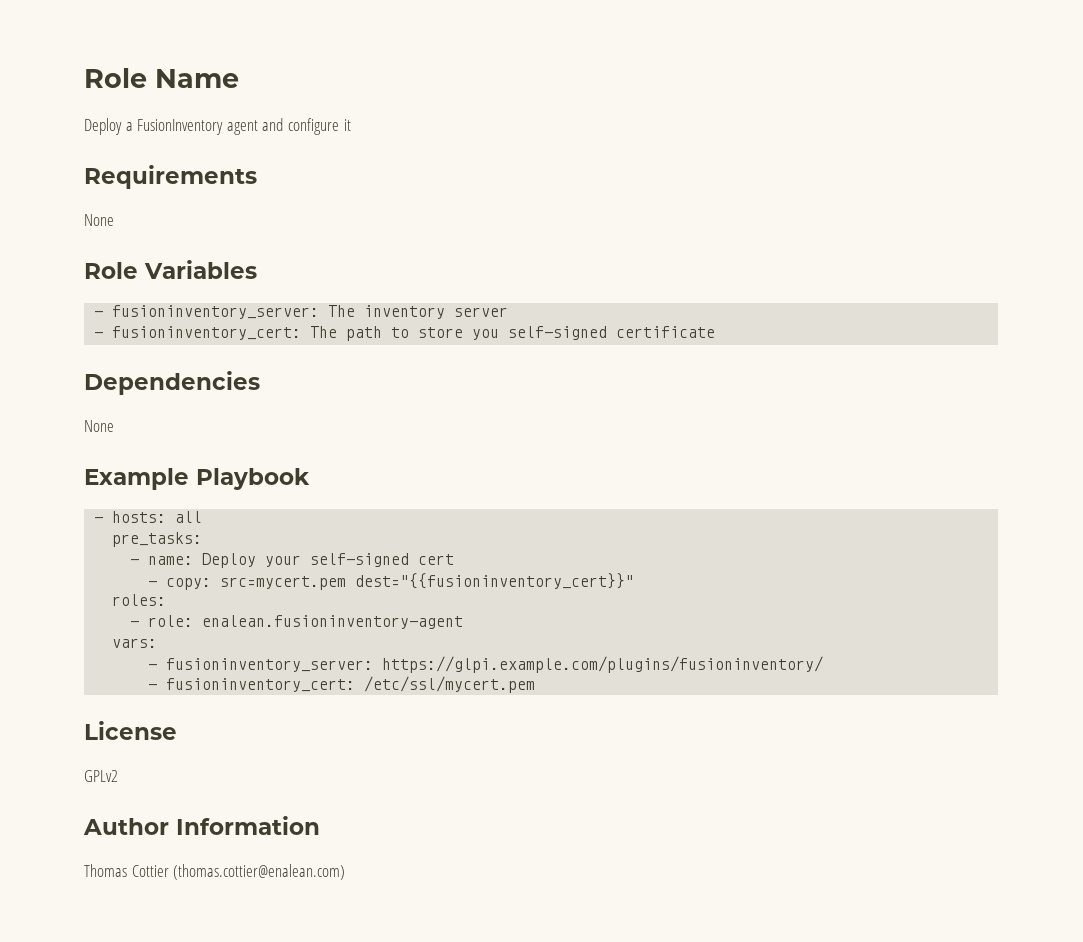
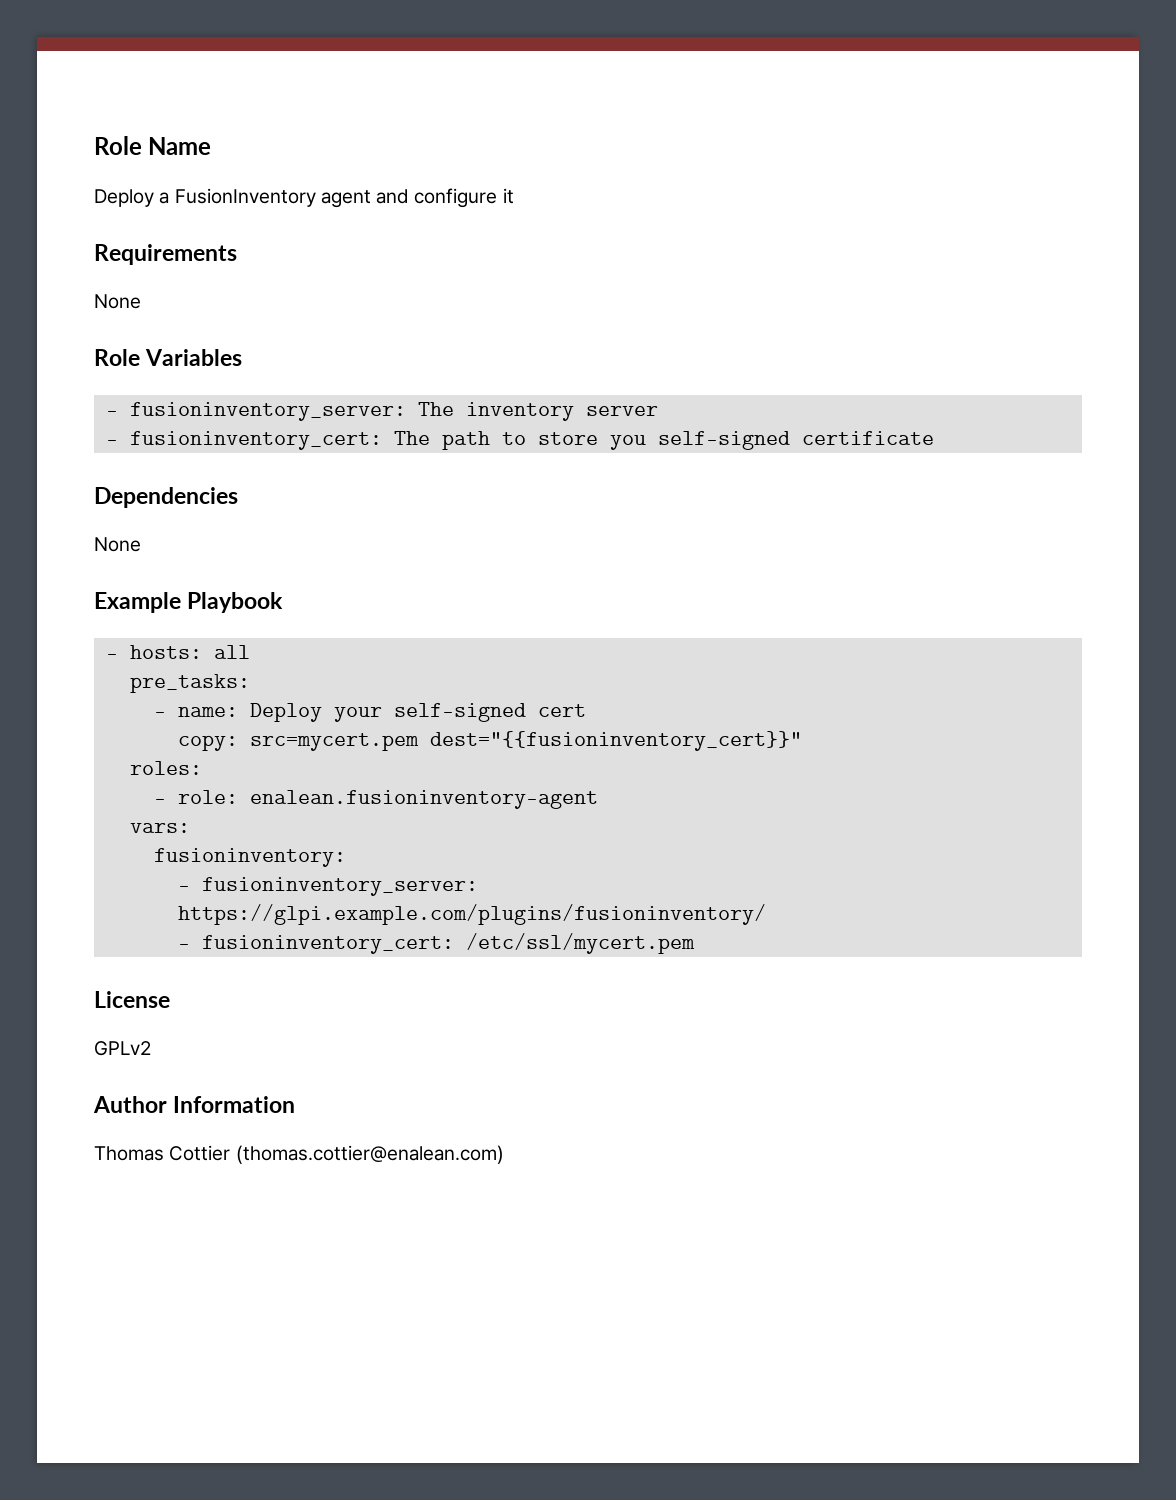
- - copy: src=mycert.pem dest="{{fusioninventory_cert}}"
+ copy: src=mycert.pem dest="{{fusioninventory_cert}}"
+ fusioninventory:

